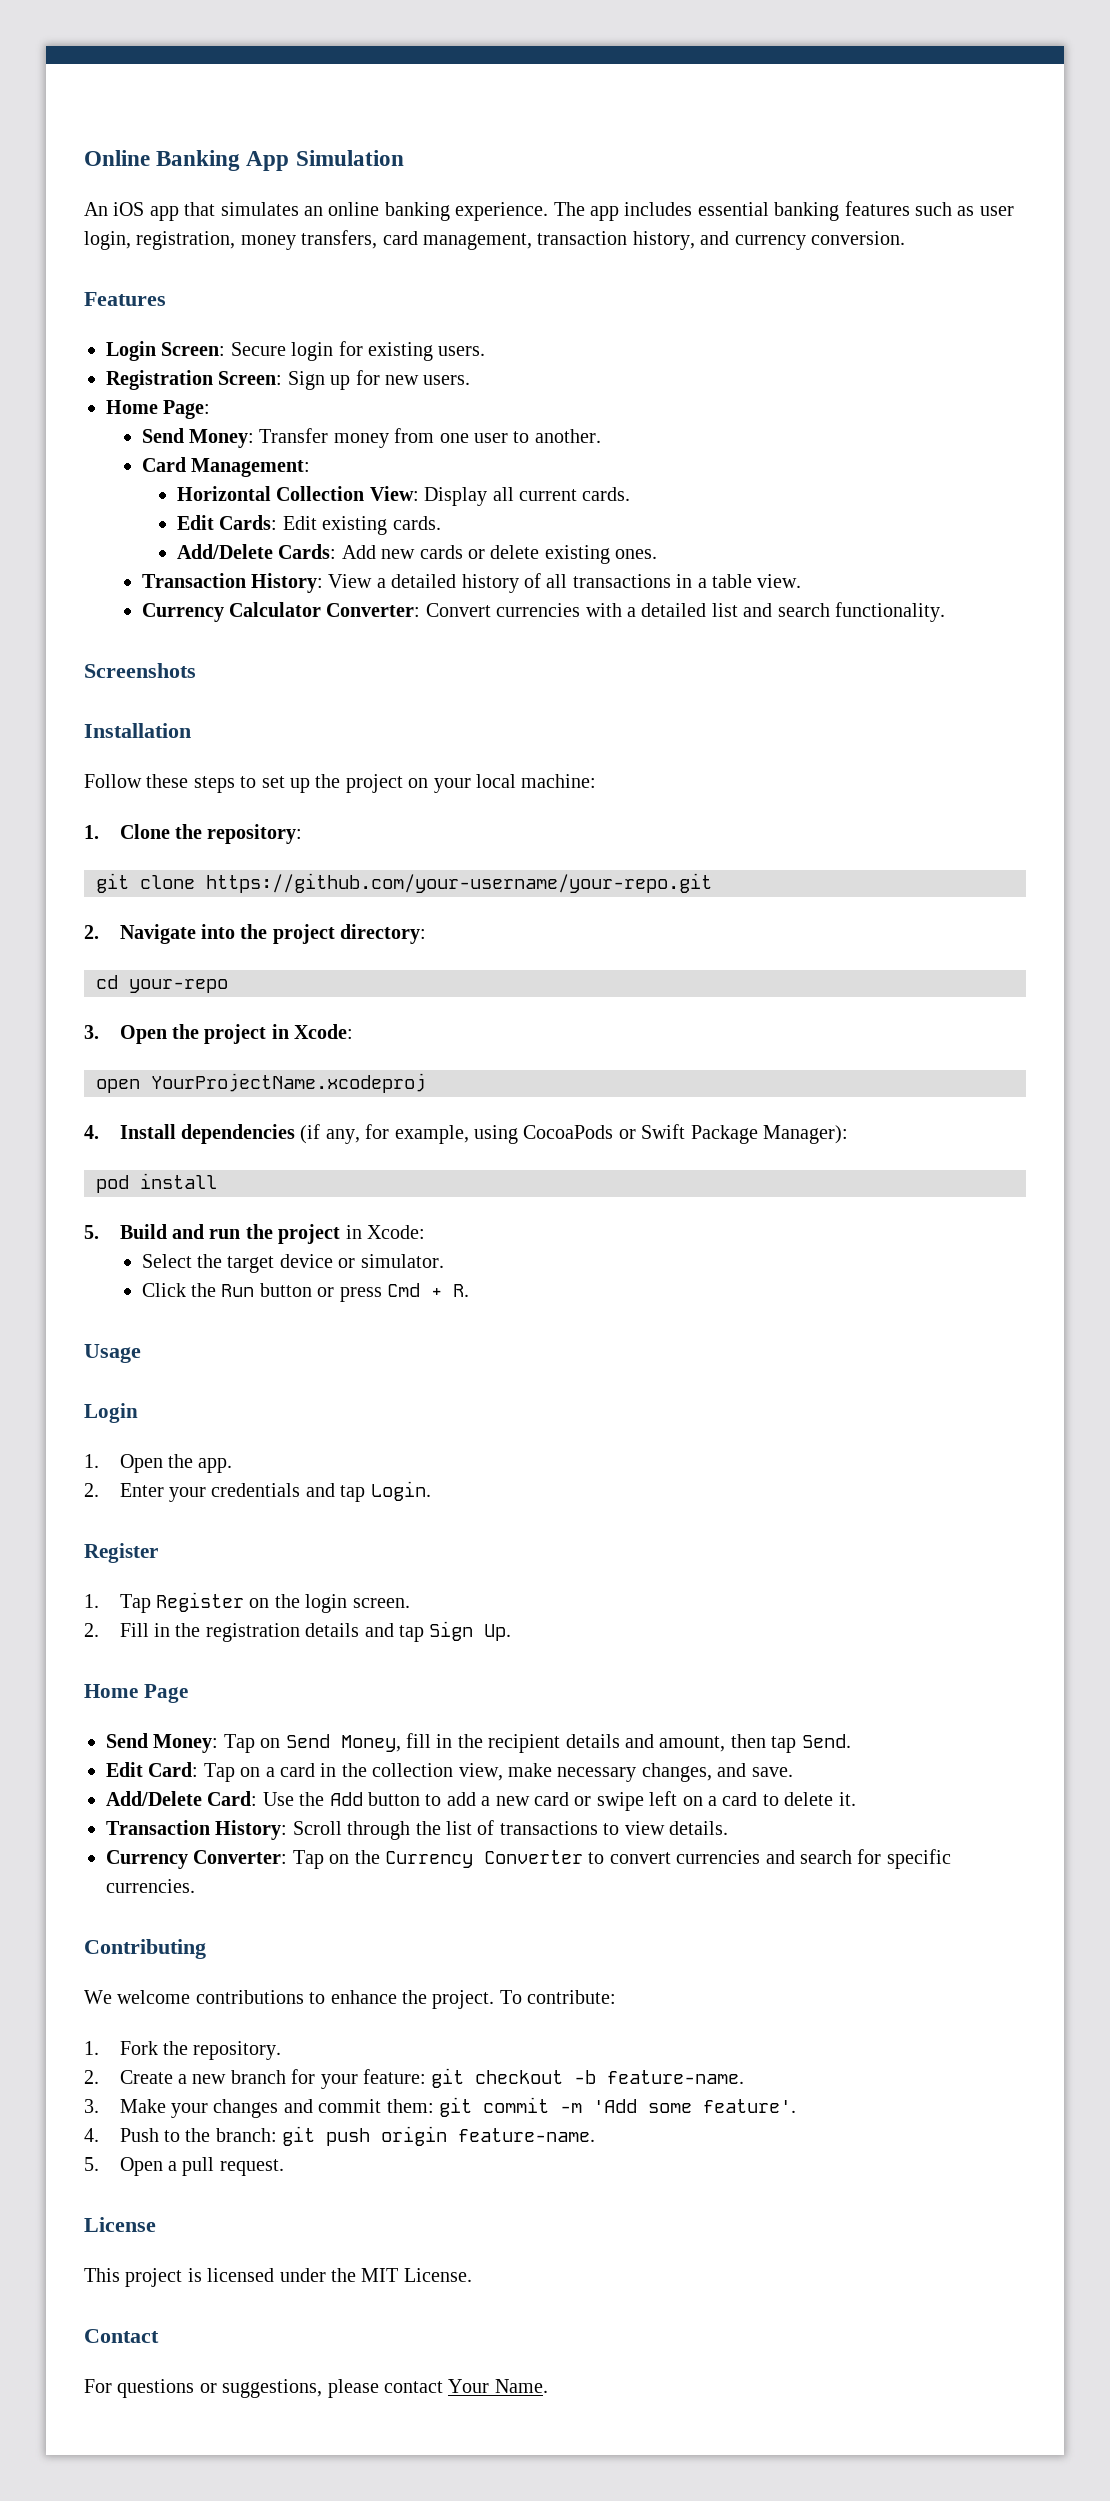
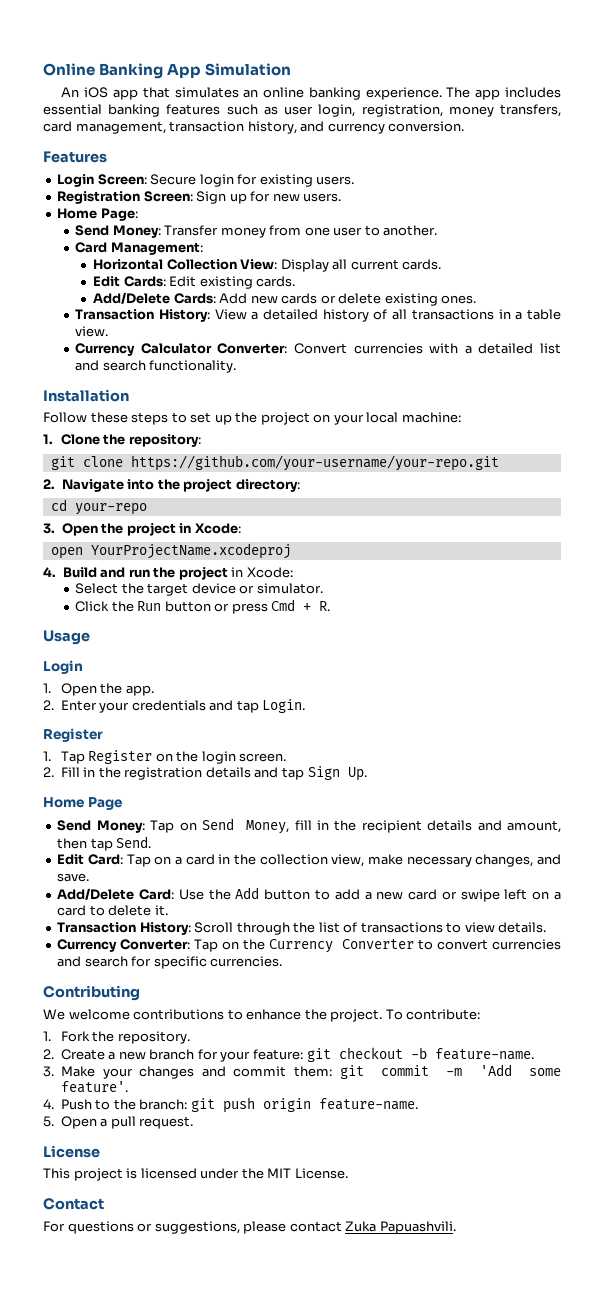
- Screenshots
- 4. Install dependencies (if any, for example, using CocoaPods or Swift Package Manager):
- pod install
- 5. Build and run the project in Xcode:
+ 4. Build and run the project in Xcode:
- For questions or suggestions, please contact Your Name.
+ For questions or suggestions, please contact Zuka Papuashvili.

